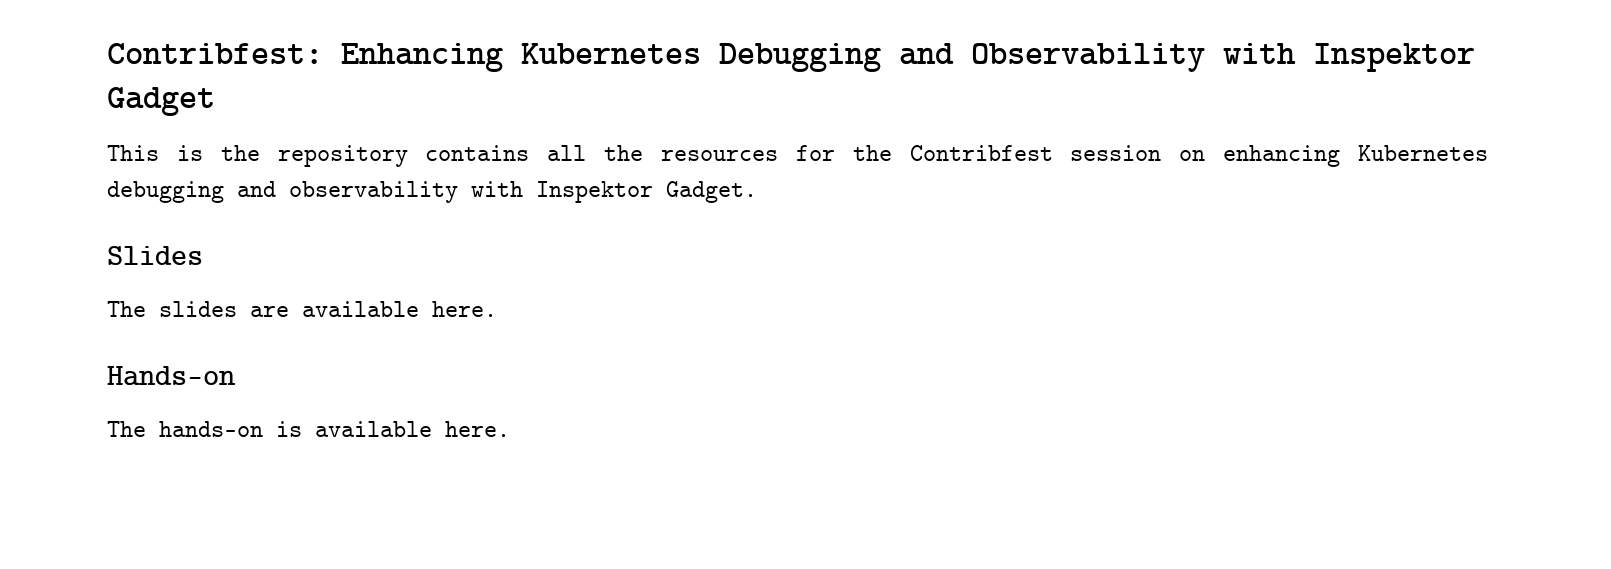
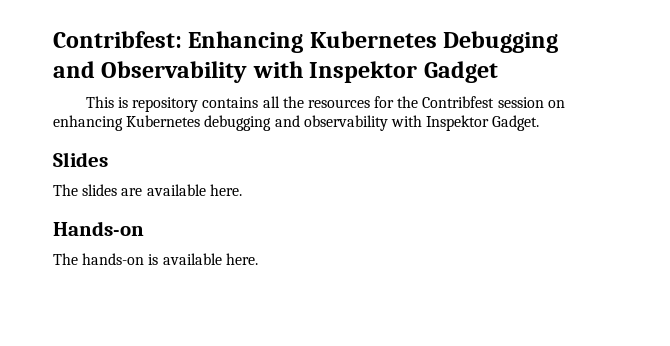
- This is the repository contains all the resources for the Contribfest session on enhancing Kubernetes debugging and observability with Inspektor Gadget.
+ This is repository contains all the resources for the Contribfest session on enhancing Kubernetes debugging and observability with Inspektor Gadget.

